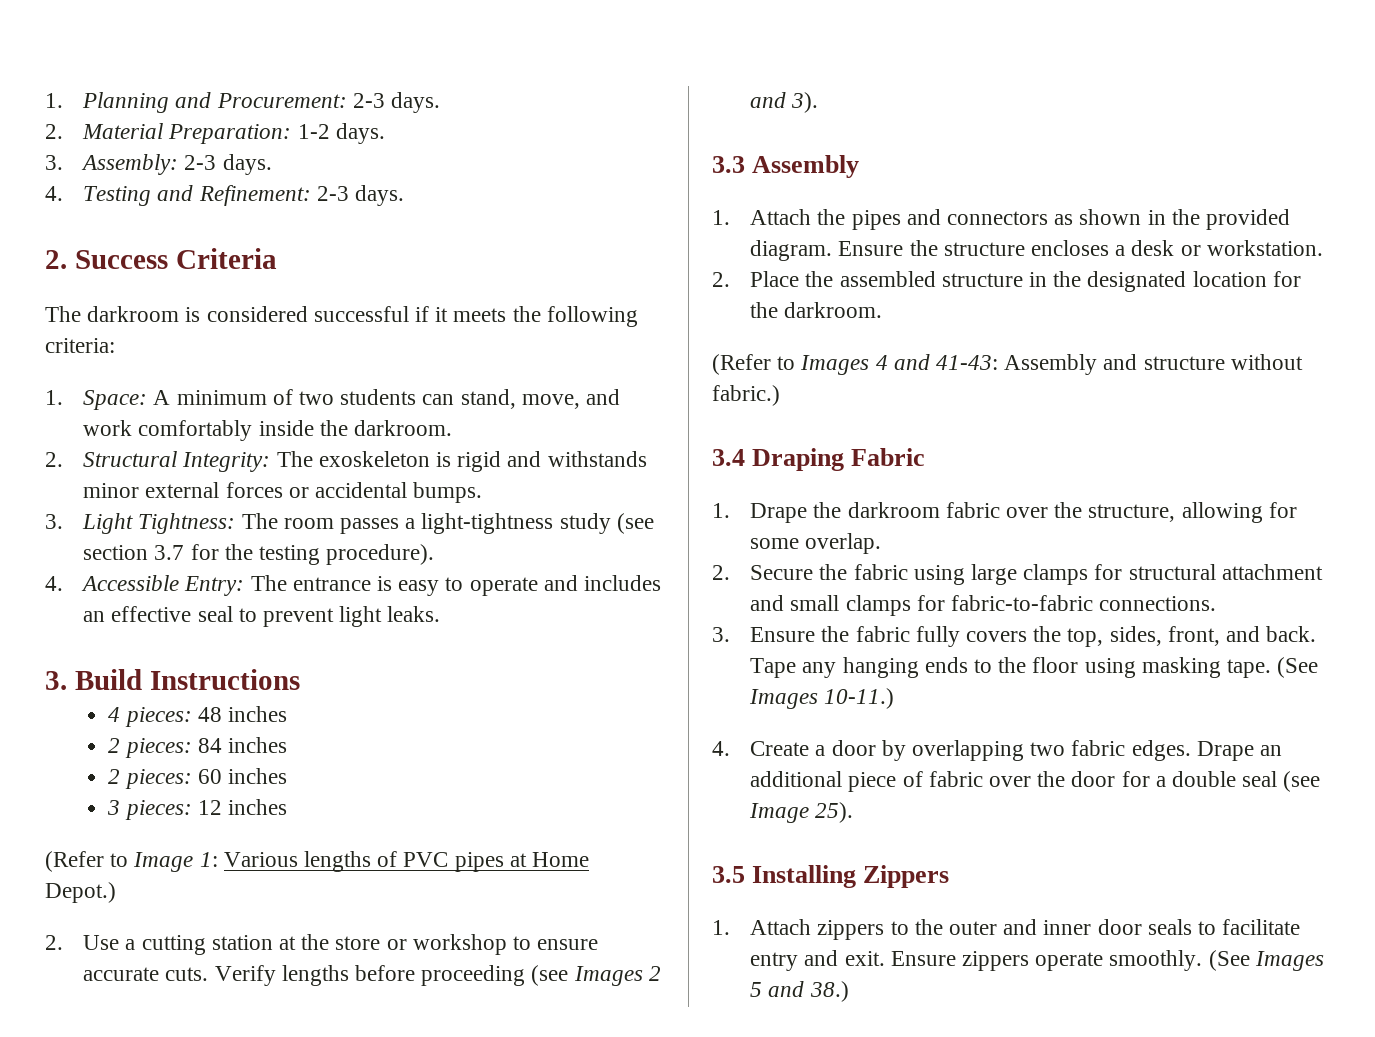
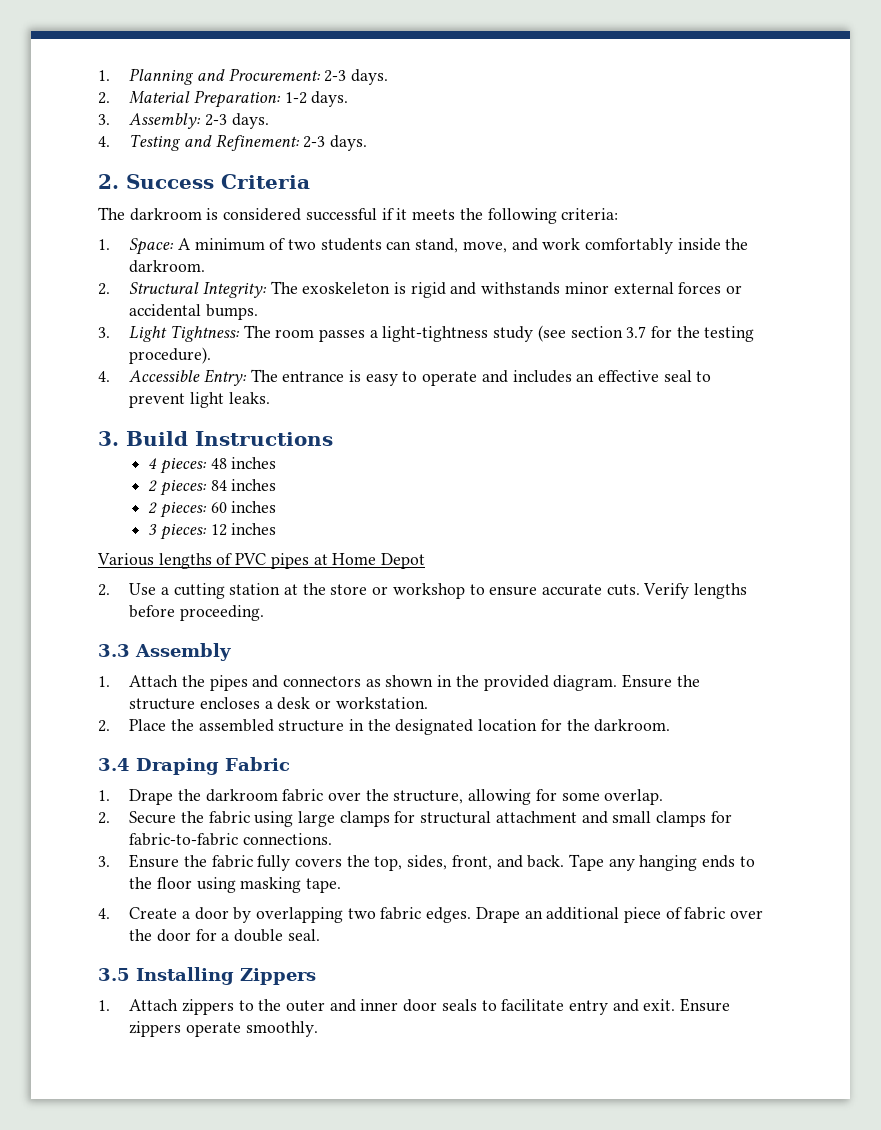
- (Refer to Image 1: Various lengths of PVC pipes at Home Depot.)
+ Various lengths of PVC pipes at Home Depot
- Verify lengths before proceeding (see Images 2 and 3).
+ Verify lengths before proceeding.
- (Refer to Images 4 and 41-43: Assembly and structure without fabric.)
- (See Images 10-11.)
- Drape an additional piece of fabric over the door for a double seal (see Image 25).
+ Drape an additional piece of fabric over the door for a double seal.
- (See Images 5 and 38.)

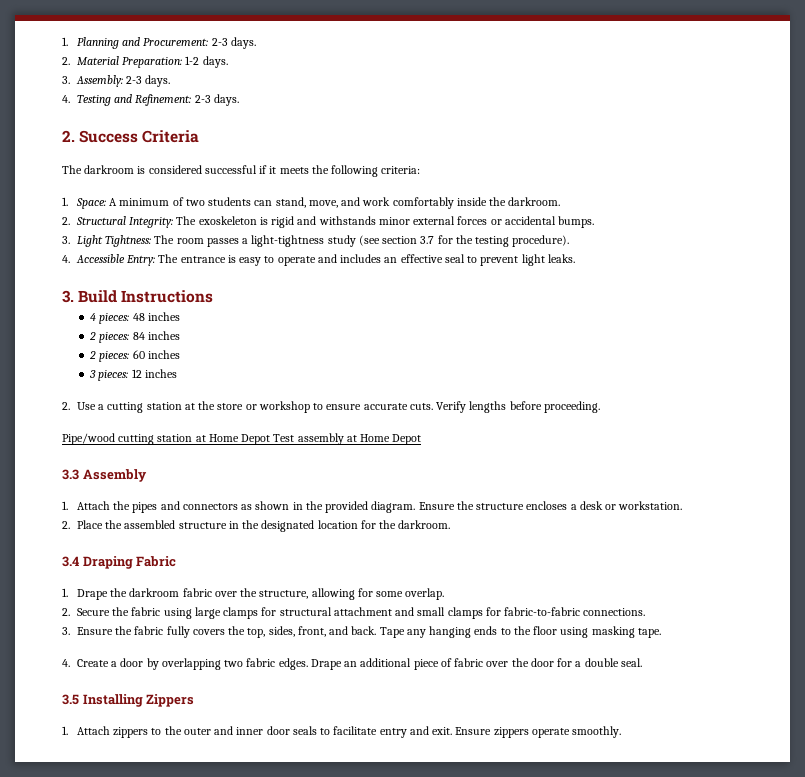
- Various lengths of PVC pipes at Home Depot
+ Pipe/wood cutting station at Home Depot Test assembly at Home Depot

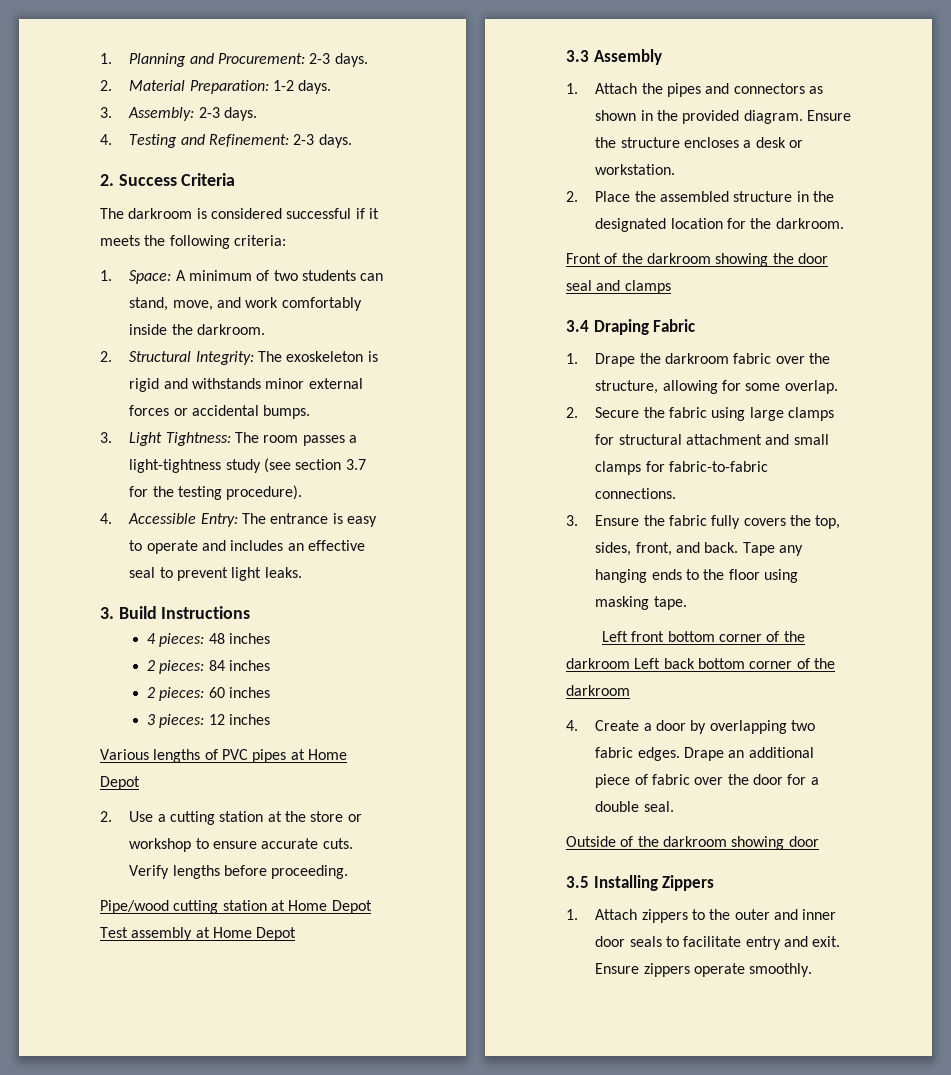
+ Various lengths of PVC pipes at Home Depot
+ Front of the darkroom showing the door seal and clamps
+ Left front bottom corner of the darkroom Left back bottom corner of the darkroom
+ Outside of the darkroom showing door

